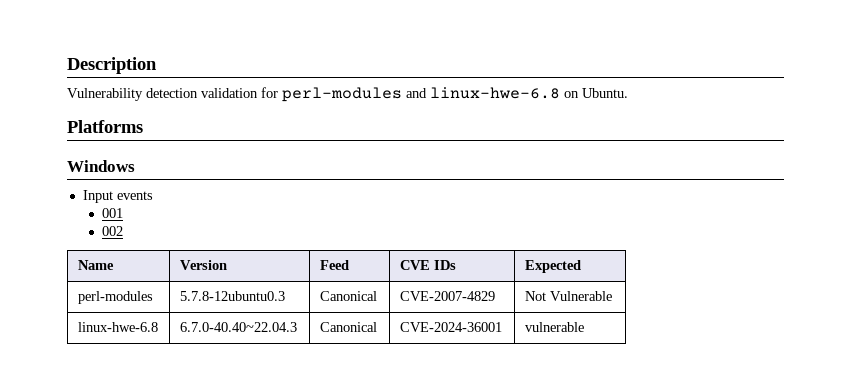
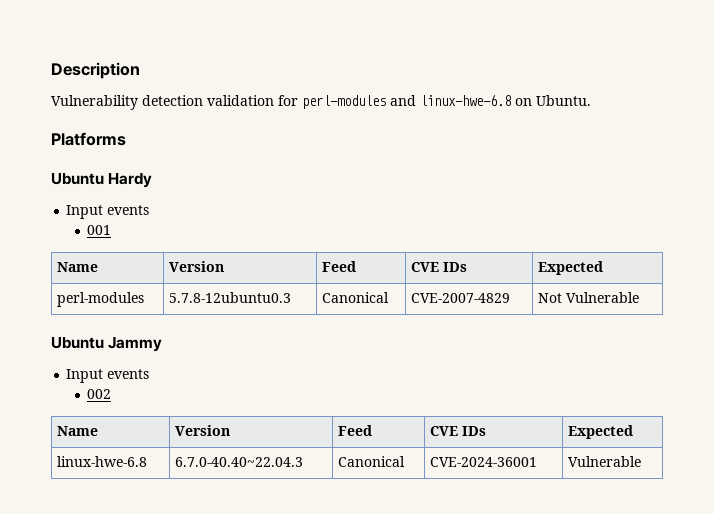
- Windows
+ Ubuntu Hardy
- 002
+ Ubuntu Jammy
+ Input events
+ 002
+ Name | Version | Feed | CVE IDs | Expected
- linux-hwe-6.8 | 6.7.0-40.40~22.04.3 | Canonical | CVE-2024-36001 | vulnerable
+ linux-hwe-6.8 | 6.7.0-40.40~22.04.3 | Canonical | CVE-2024-36001 | Vulnerable

